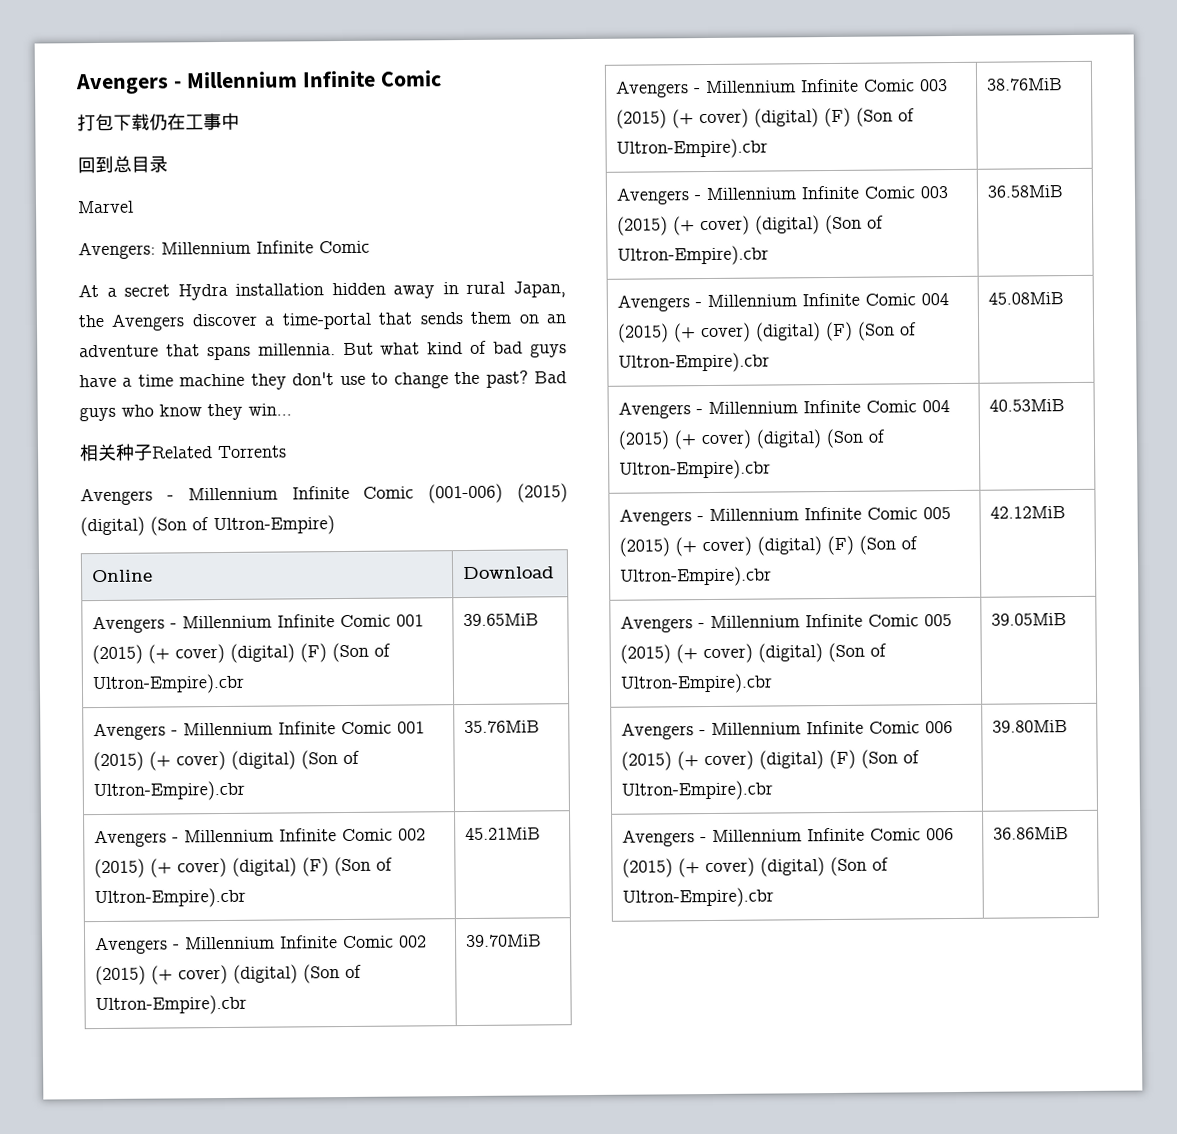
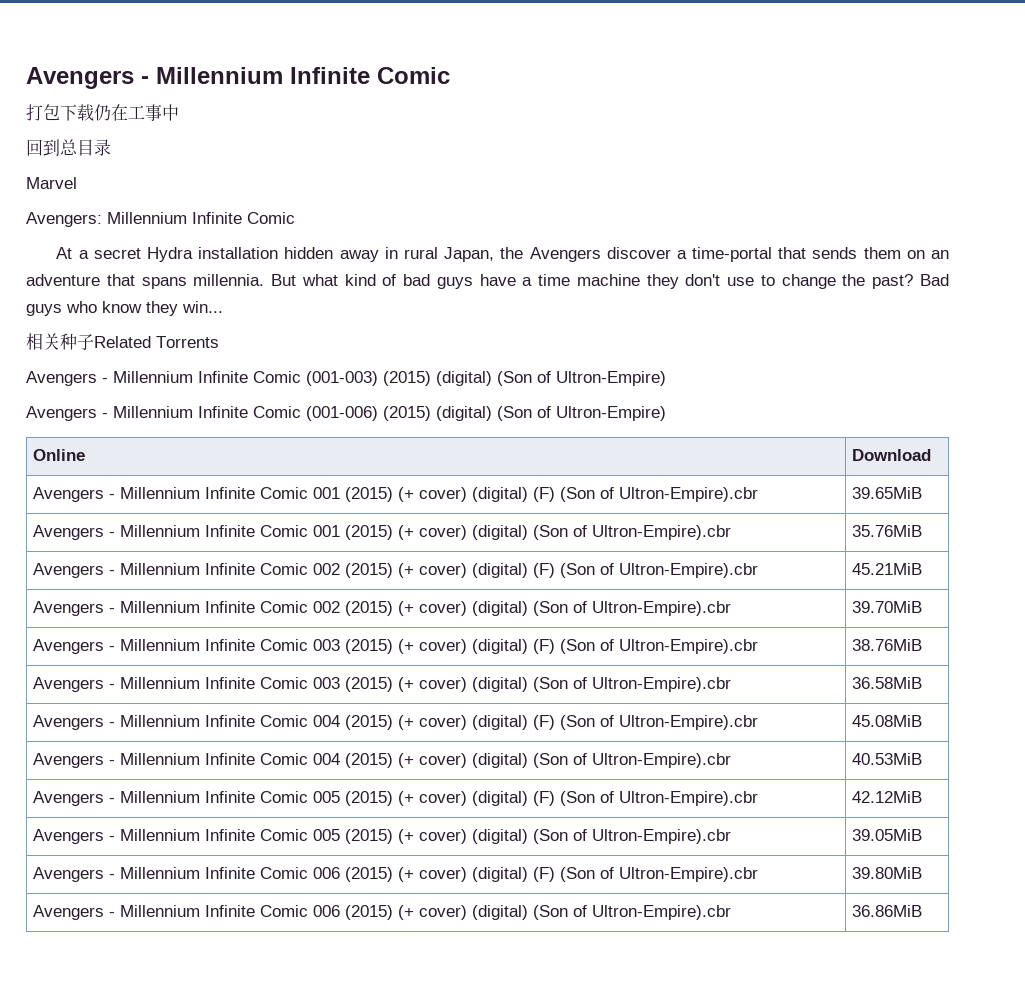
+ Avengers - Millennium Infinite Comic (001-003) (2015) (digital) (Son of Ultron-Empire)

